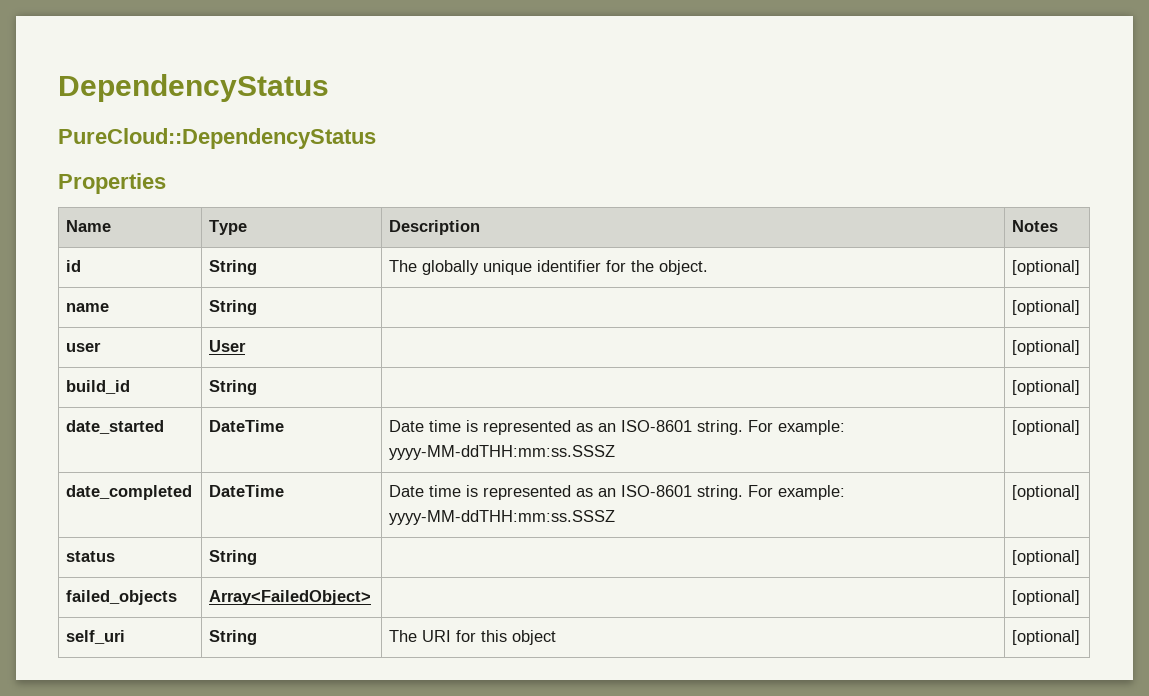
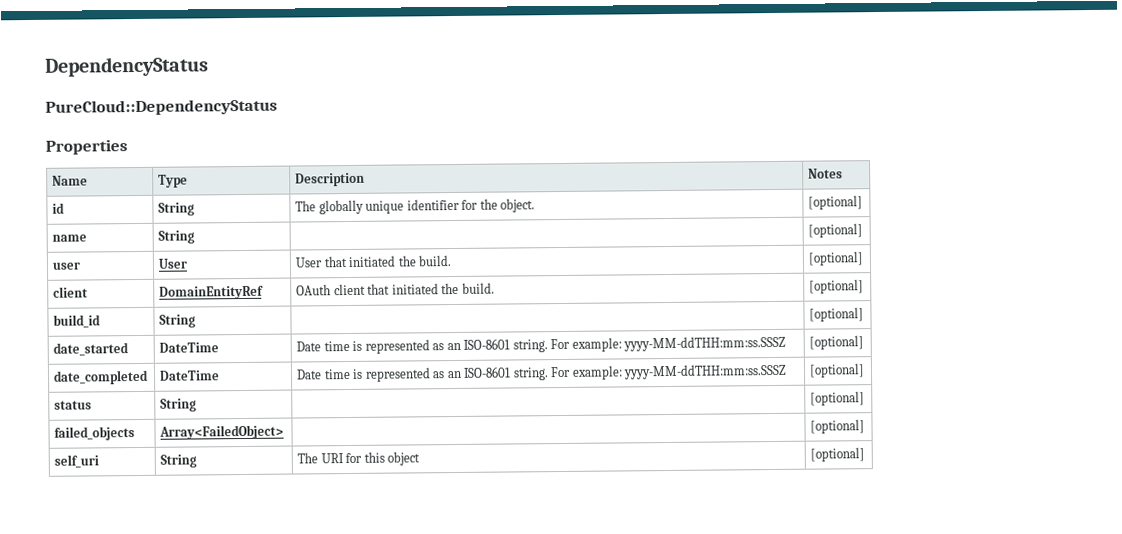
- user | User | | [optional]
+ user | User | User that initiated the build. | [optional]
+ client | DomainEntityRef | OAuth client that initiated the build. | [optional]

